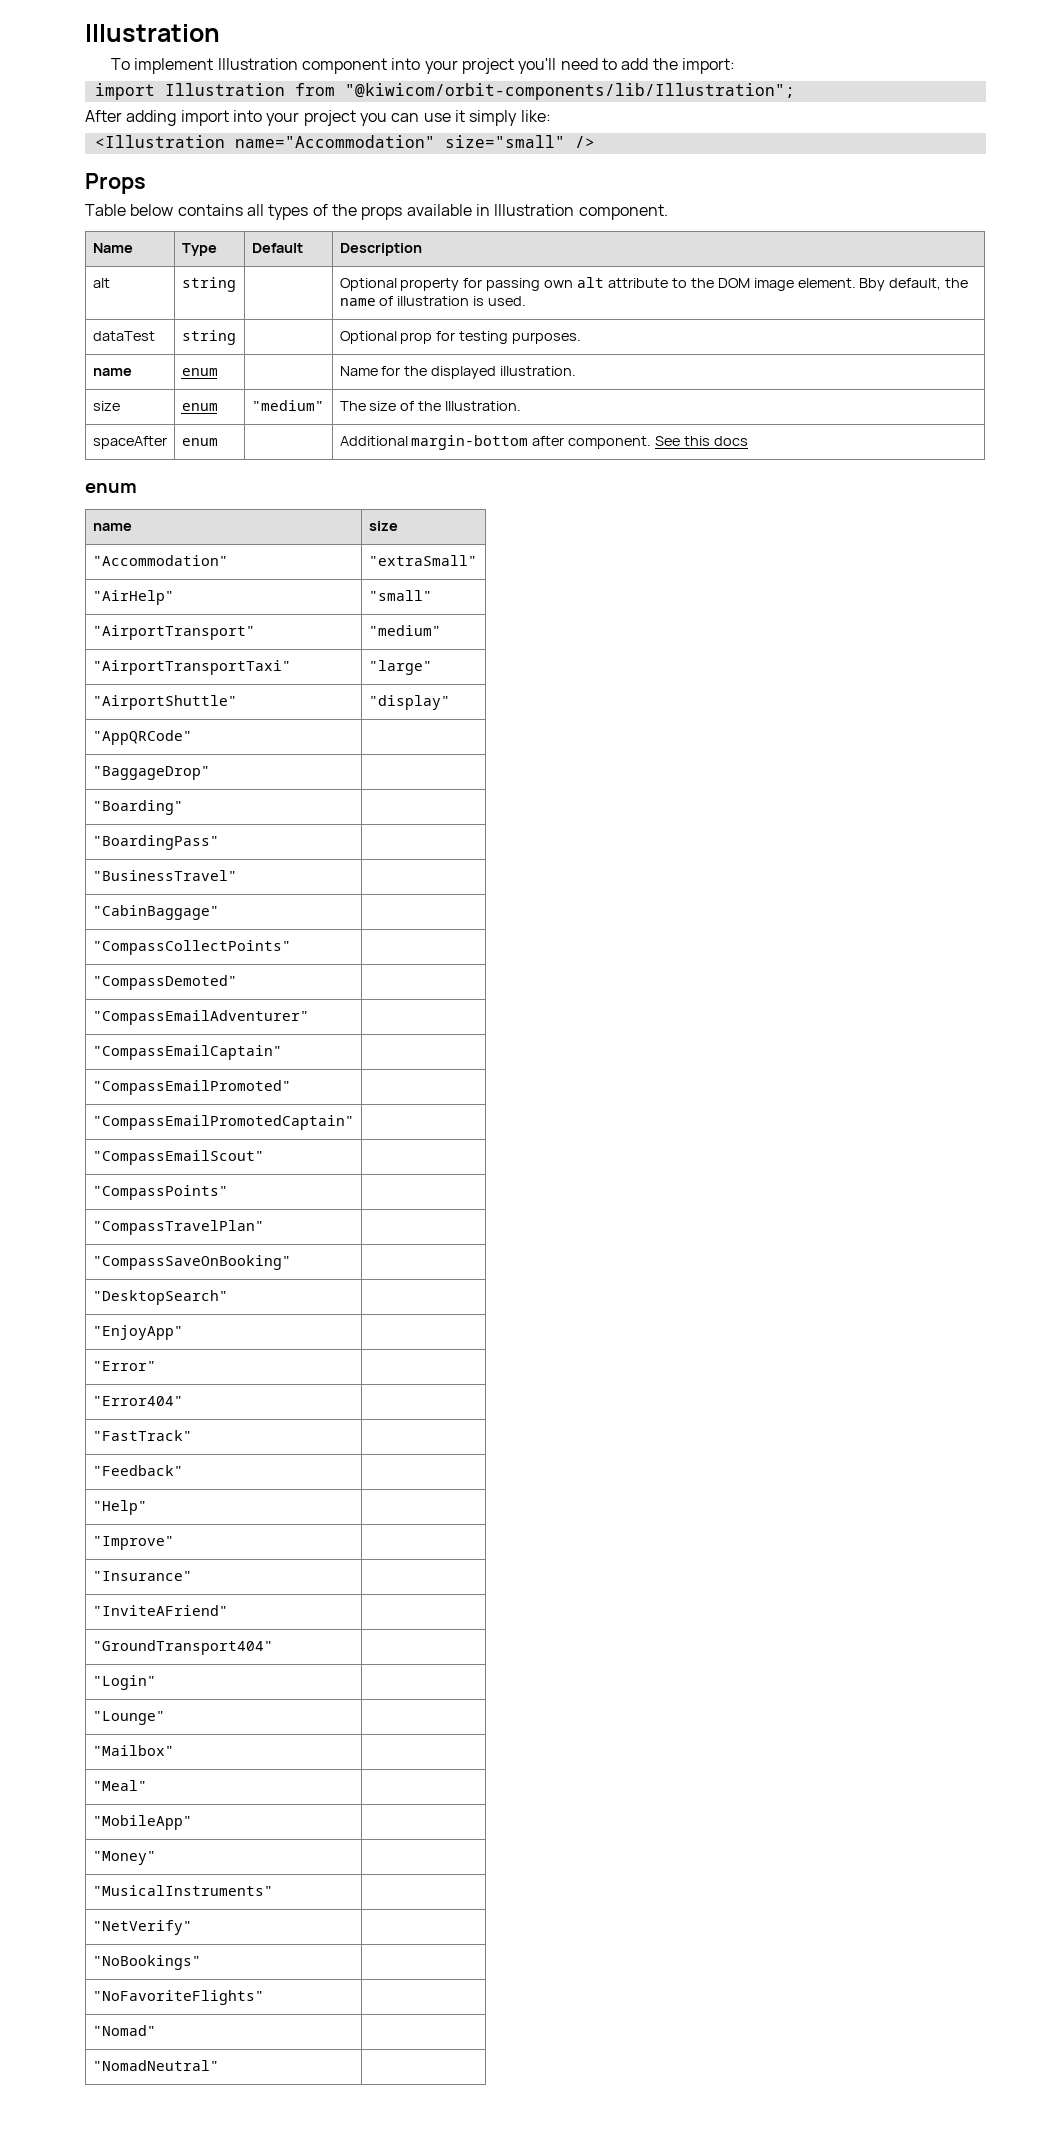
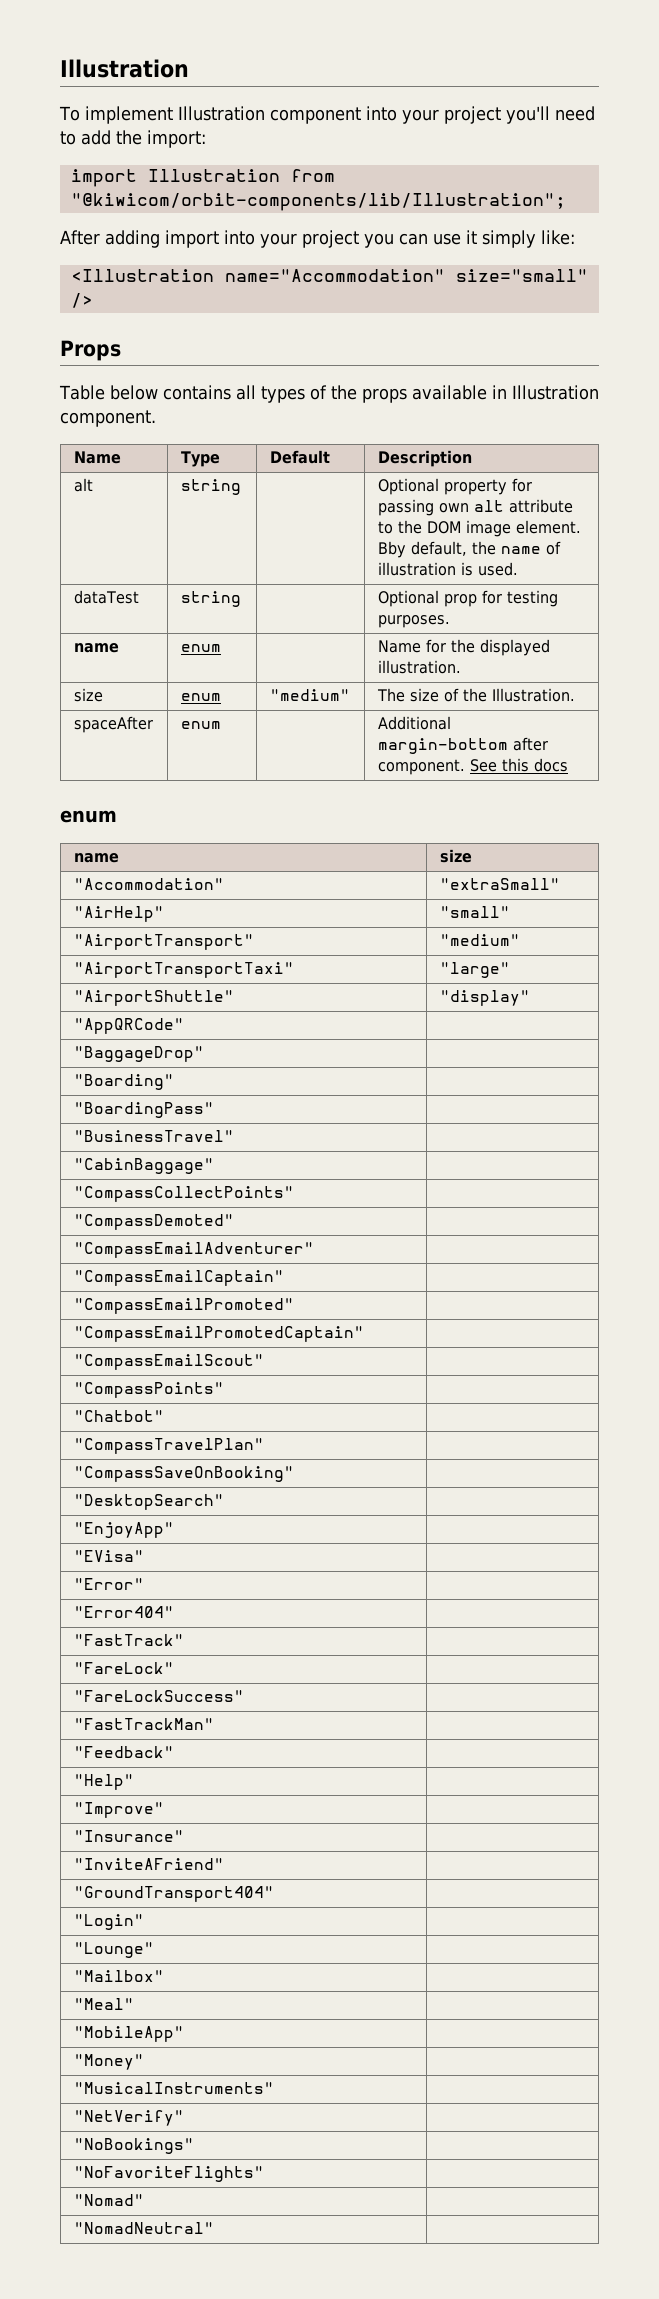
+ "Chatbot" |
+ "EVisa" |
+ "FareLock" |
+ "FareLockSuccess" |
+ "FastTrackMan" |

